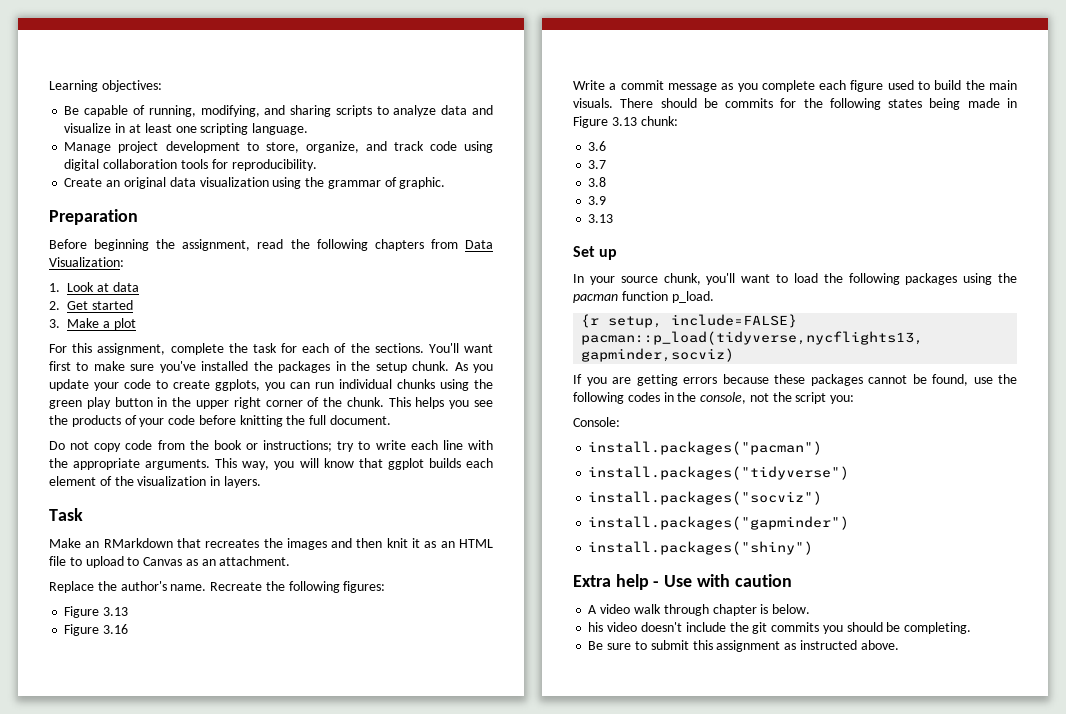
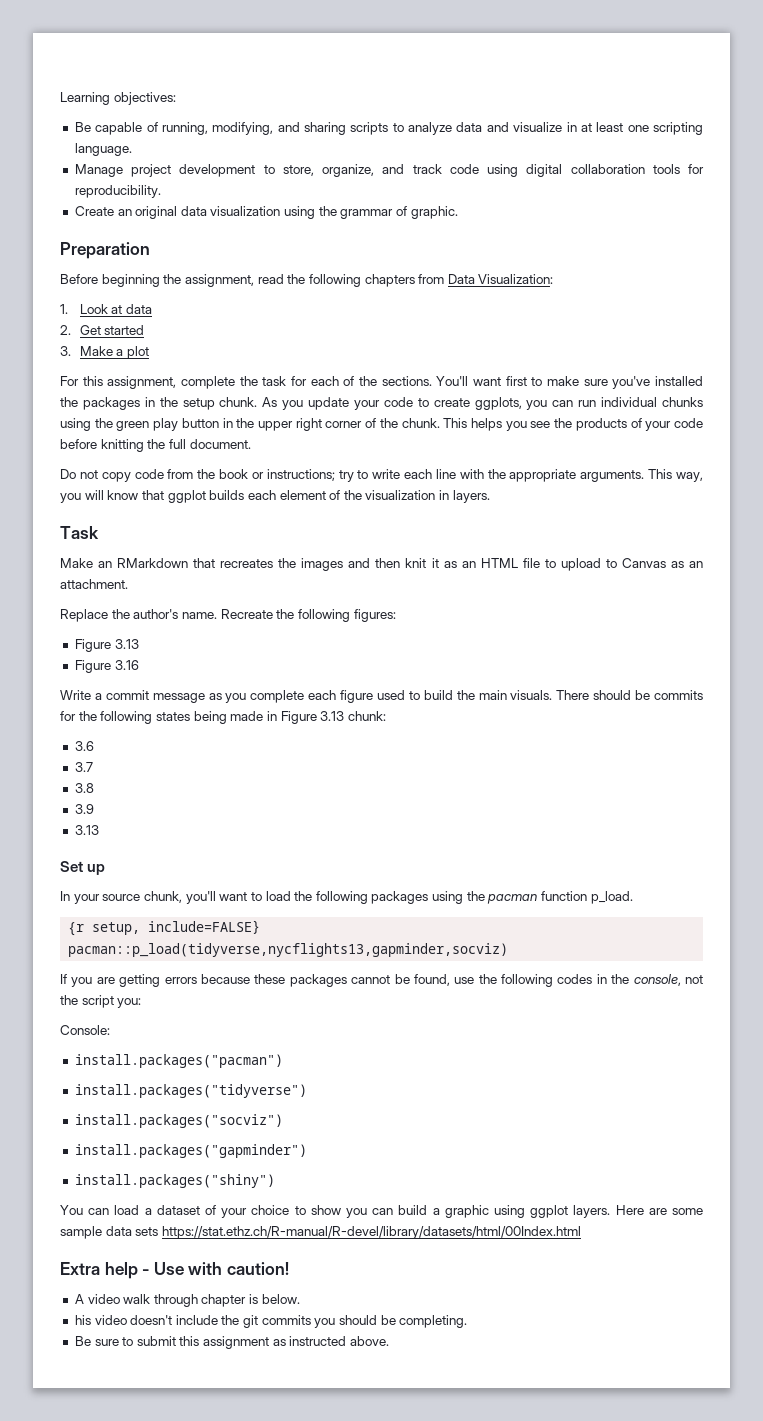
+ You can load a dataset of your choice to show you can build a graphic using ggplot layers. Here are some sample data sets https://stat.ethz.ch/R-manual/R-devel/library/datasets/html/00Index.html
- Extra help - Use with caution
+ Extra help - Use with caution!

